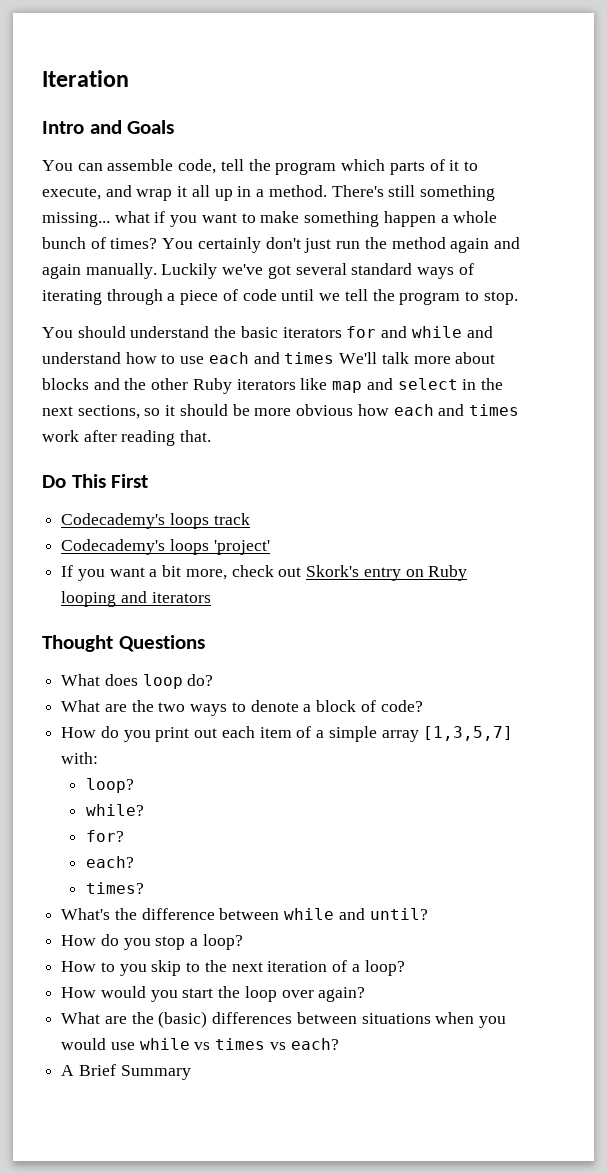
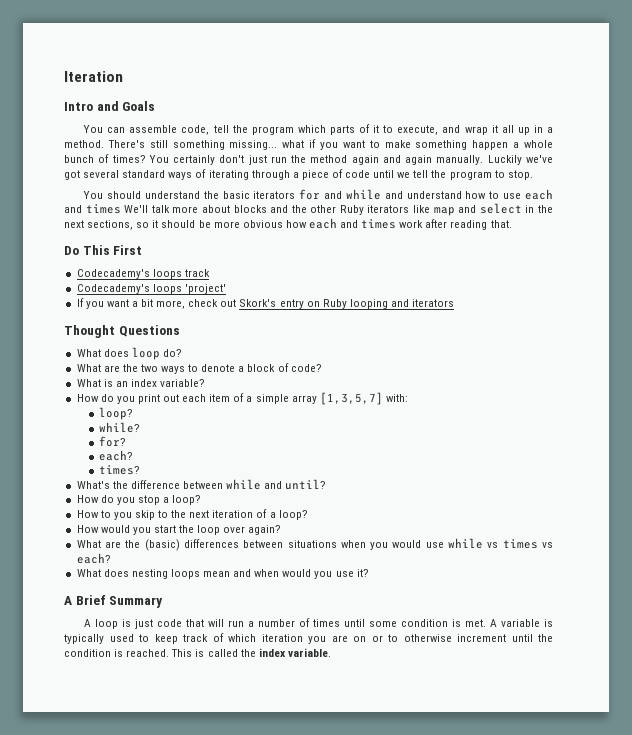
+ What is an index variable?
+ What does nesting loops mean and when would you use it?
  A Brief Summary
+ A loop is just code that will run a number of times until some condition is met. A variable is typically used to keep track of which iteration you are on or to otherwise increment until the condition is reached. This is called the index variable.

